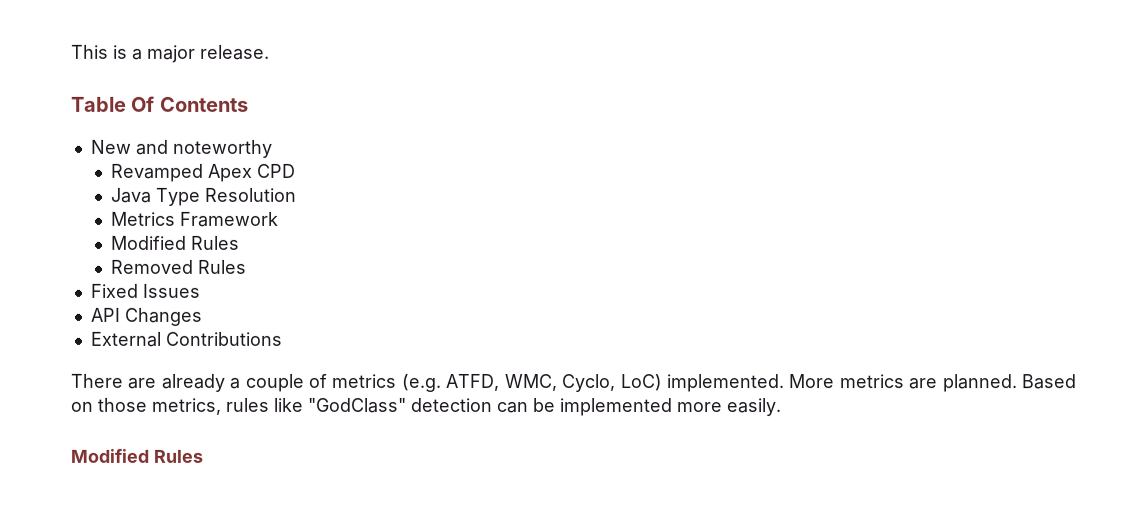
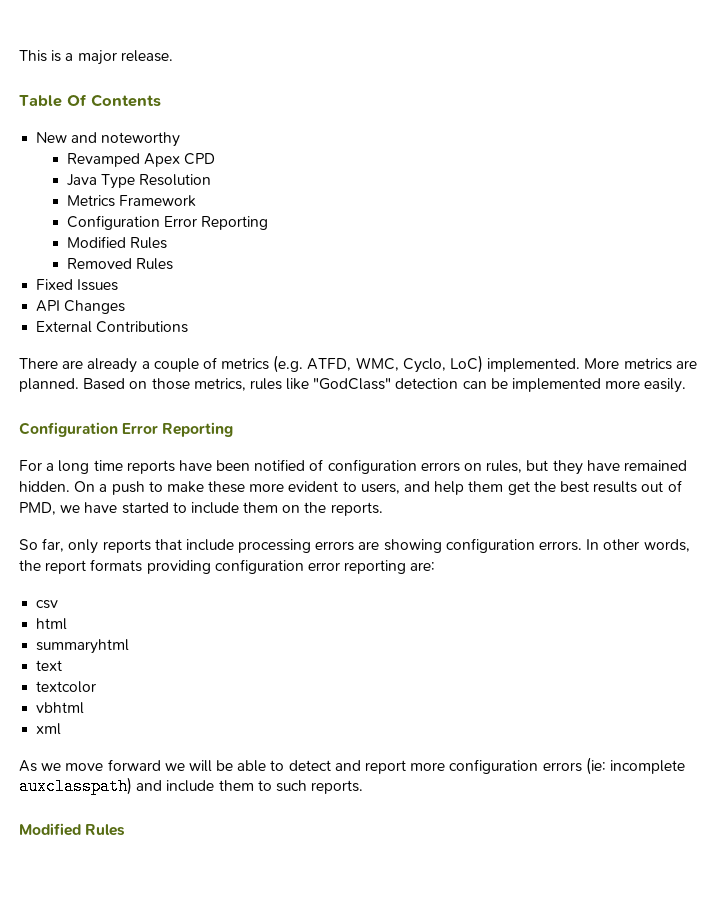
  Metrics Framework
+ Configuration Error Reporting
  Based on those metrics, rules like "GodClass" detection can be implemented more easily.
+ Configuration Error Reporting
+ For a long time reports have been notified of configuration errors on rules, but they have remained hidden. On a push to make these more evident to users, and help them get the best results out of PMD, we have started to include them on the reports.
+ So far, only reports that include processing errors are showing configuration errors. In other words, the report formats providing configuration error reporting are:
+ csv
+ html
+ summaryhtml
+ text
+ textcolor
+ vbhtml
+ xml
+ As we move forward we will be able to detect and report more configuration errors (ie: incomplete auxclasspath) and include them to such reports.

